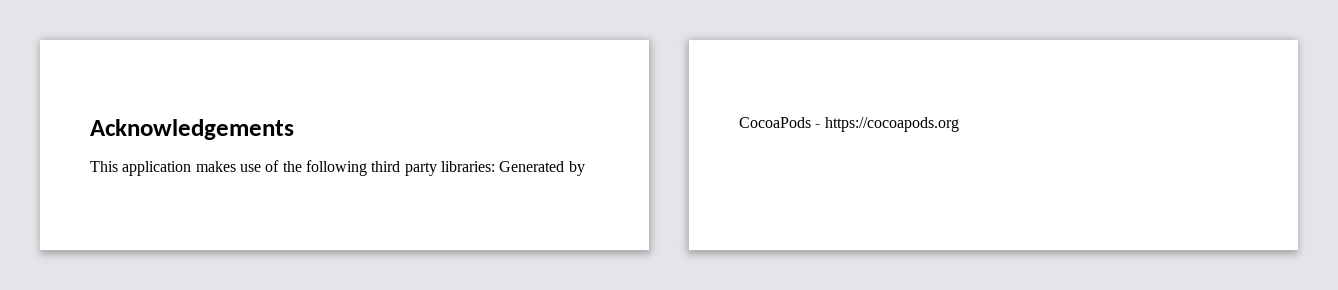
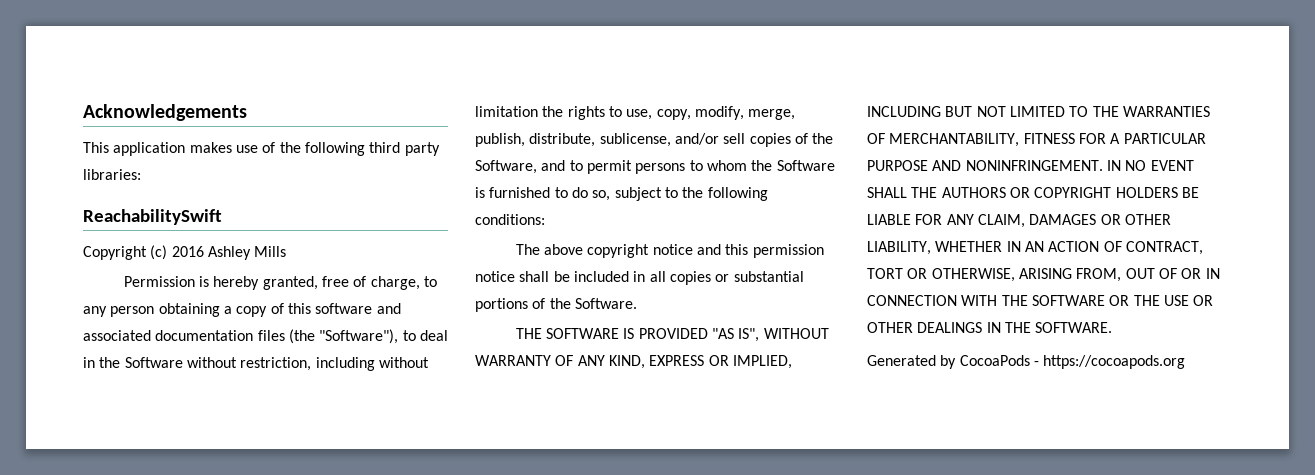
- This application makes use of the following third party libraries: Generated by CocoaPods - https://cocoapods.org
+ This application makes use of the following third party libraries:
+ ReachabilitySwift
+ Copyright (c) 2016 Ashley Mills
+ Permission is hereby granted, free of charge, to any person obtaining a copy of this software and associated documentation files (the "Software"), to deal in the Software without restriction, including without limitation the rights to use, copy, modify, merge, publish, distribute, sublicense, and/or sell copies of the Software, and to permit persons to whom the Software is furnished to do so, subject to the following conditions:
+ The above copyright notice and this permission notice shall be included in all copies or substantial portions of the Software.
+ THE SOFTWARE IS PROVIDED "AS IS", WITHOUT WARRANTY OF ANY KIND, EXPRESS OR IMPLIED, INCLUDING BUT NOT LIMITED TO THE WARRANTIES OF MERCHANTABILITY, FITNESS FOR A PARTICULAR PURPOSE AND NONINFRINGEMENT. IN NO EVENT SHALL THE AUTHORS OR COPYRIGHT HOLDERS BE LIABLE FOR ANY CLAIM, DAMAGES OR OTHER LIABILITY, WHETHER IN AN ACTION OF CONTRACT, TORT OR OTHERWISE, ARISING FROM, OUT OF OR IN CONNECTION WITH THE SOFTWARE OR THE USE OR OTHER DEALINGS IN THE SOFTWARE.
+ Generated by CocoaPods - https://cocoapods.org

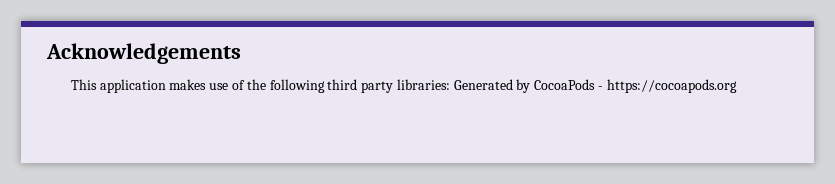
- This application makes use of the following third party libraries:
- ReachabilitySwift
- Copyright (c) 2016 Ashley Mills
- Permission is hereby granted, free of charge, to any person obtaining a copy of this software and associated documentation files (the "Software"), to deal in the Software without restriction, including without limitation the rights to use, copy, modify, merge, publish, distribute, sublicense, and/or sell copies of the Software, and to permit persons to whom the Software is furnished to do so, subject to the following conditions:
- The above copyright notice and this permission notice shall be included in all copies or substantial portions of the Software.
- THE SOFTWARE IS PROVIDED "AS IS", WITHOUT WARRANTY OF ANY KIND, EXPRESS OR IMPLIED, INCLUDING BUT NOT LIMITED TO THE WARRANTIES OF MERCHANTABILITY, FITNESS FOR A PARTICULAR PURPOSE AND NONINFRINGEMENT. IN NO EVENT SHALL THE AUTHORS OR COPYRIGHT HOLDERS BE LIABLE FOR ANY CLAIM, DAMAGES OR OTHER LIABILITY, WHETHER IN AN ACTION OF CONTRACT, TORT OR OTHERWISE, ARISING FROM, OUT OF OR IN CONNECTION WITH THE SOFTWARE OR THE USE OR OTHER DEALINGS IN THE SOFTWARE.
- Generated by CocoaPods - https://cocoapods.org
+ This application makes use of the following third party libraries: Generated by CocoaPods - https://cocoapods.org

